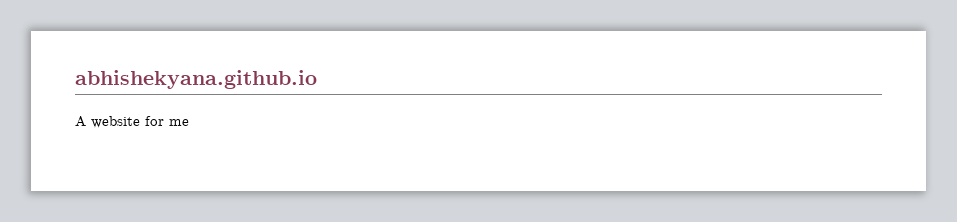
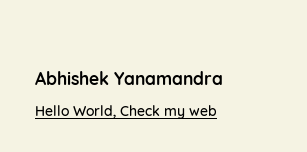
- abhishekyana.github.io
- A website for me
+ Abhishek Yanamandra
+ Hello World, Check my web

